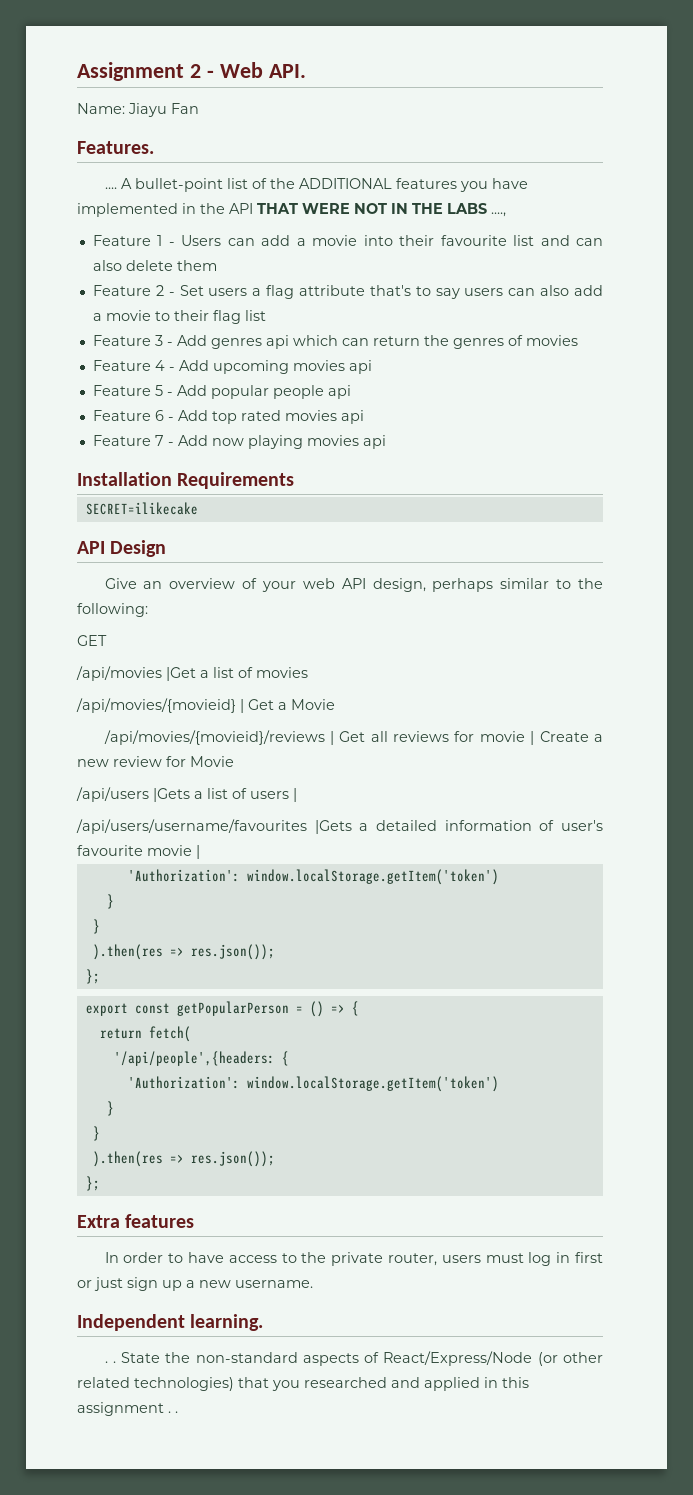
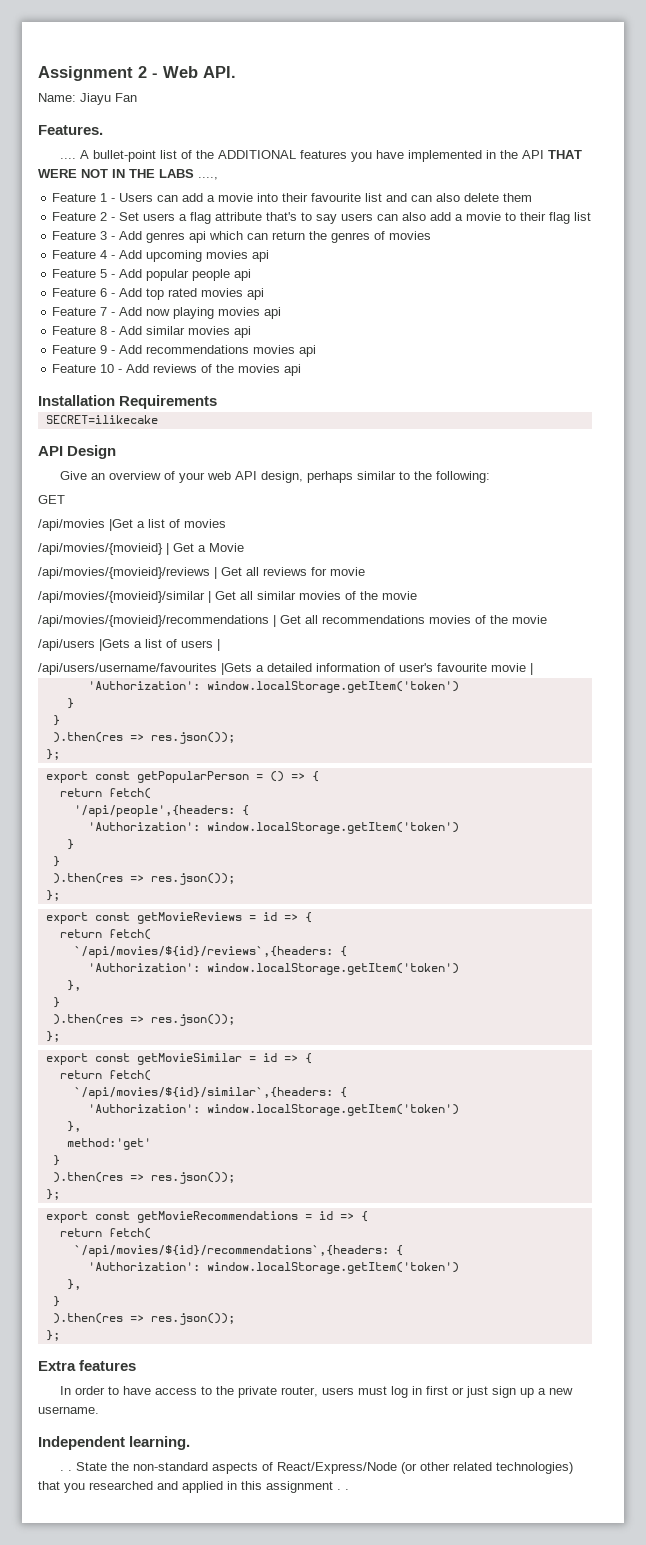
+ Feature 8 - Add similar movies api
+ Feature 9 - Add recommendations movies api
+ Feature 10 - Add reviews of the movies api
- /api/movies/{movieid}/reviews | Get all reviews for movie | Create a new review for Movie
+ /api/movies/{movieid}/reviews | Get all reviews for movie
+ /api/movies/{movieid}/similar | Get all similar movies of the movie
+ /api/movies/{movieid}/recommendations | Get all recommendations movies of the movie
+ export const getMovieReviews = id => {
+ return fetch(
+ `/api/movies/${id}/reviews`,{headers: {
+ 'Authorization': window.localStorage.getItem('token')
+ },
+ }
+ ).then(res => res.json());
+ };
+ export const getMovieSimilar = id => {
+ return fetch(
+ `/api/movies/${id}/similar`,{headers: {
+ 'Authorization': window.localStorage.getItem('token')
+ },
+ method:'get'
+ }
+ ).then(res => res.json());
+ };
+ export const getMovieRecommendations = id => {
+ return fetch(
+ `/api/movies/${id}/recommendations`,{headers: {
+ 'Authorization': window.localStorage.getItem('token')
+ },
+ }
+ ).then(res => res.json());
+ };

